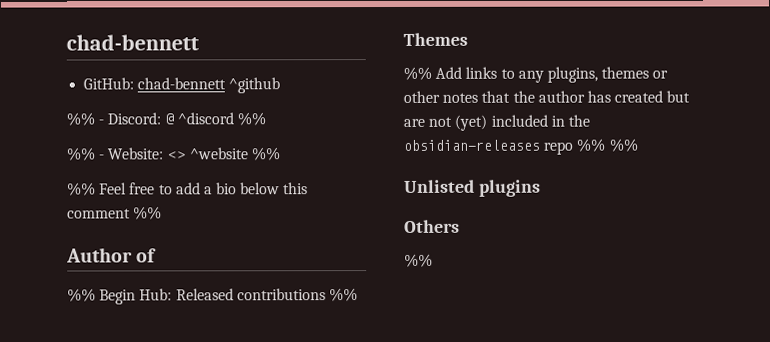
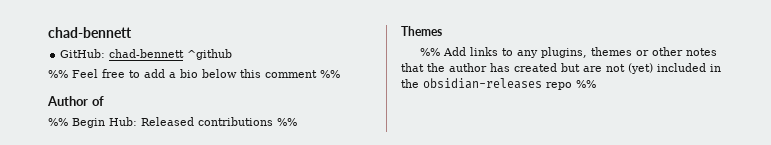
- %% - Discord: @ ^discord %%
- %% - Website: <> ^website %%
- %% Add links to any plugins, themes or other notes that the author has created but are not (yet) included in the obsidian-releases repo %% %%
- Unlisted plugins
- Others
- %%
+ %% Add links to any plugins, themes or other notes that the author has created but are not (yet) included in the obsidian-releases repo %%

